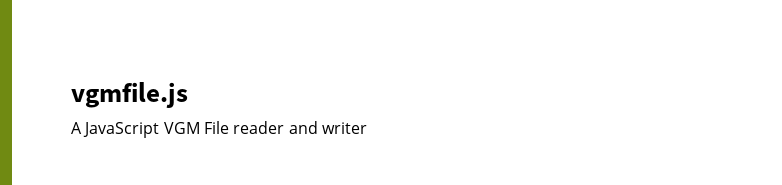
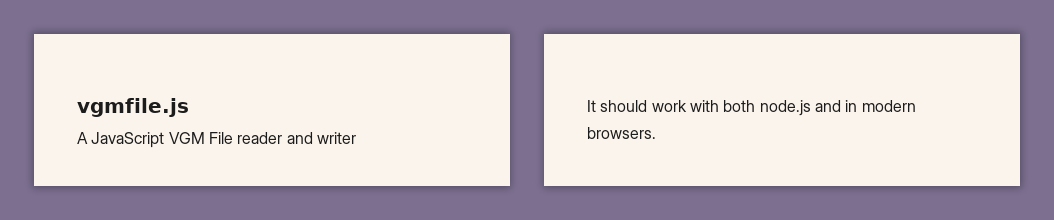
+ It should work with both node.js and in modern browsers.

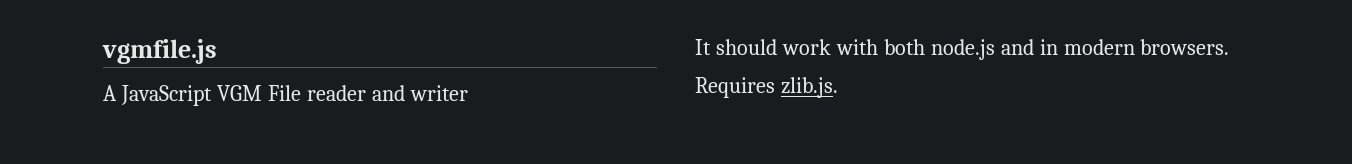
+ Requires zlib.js.

